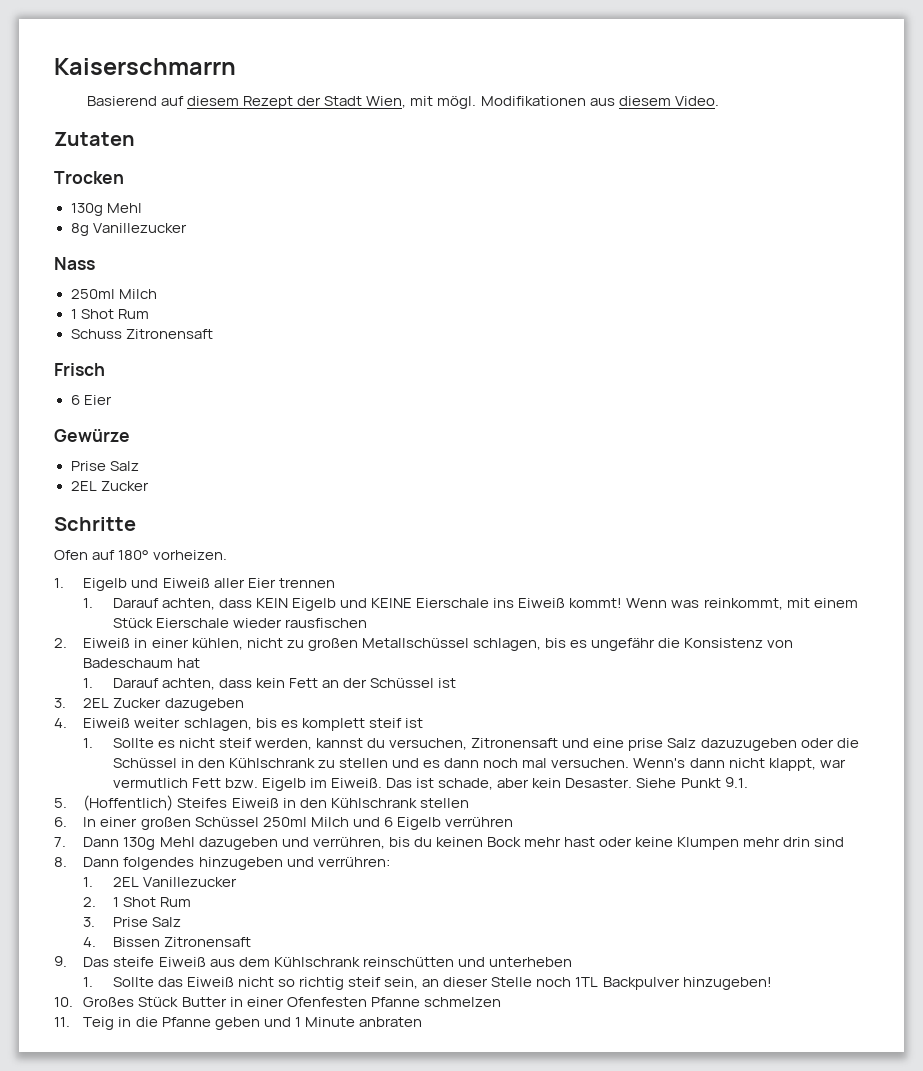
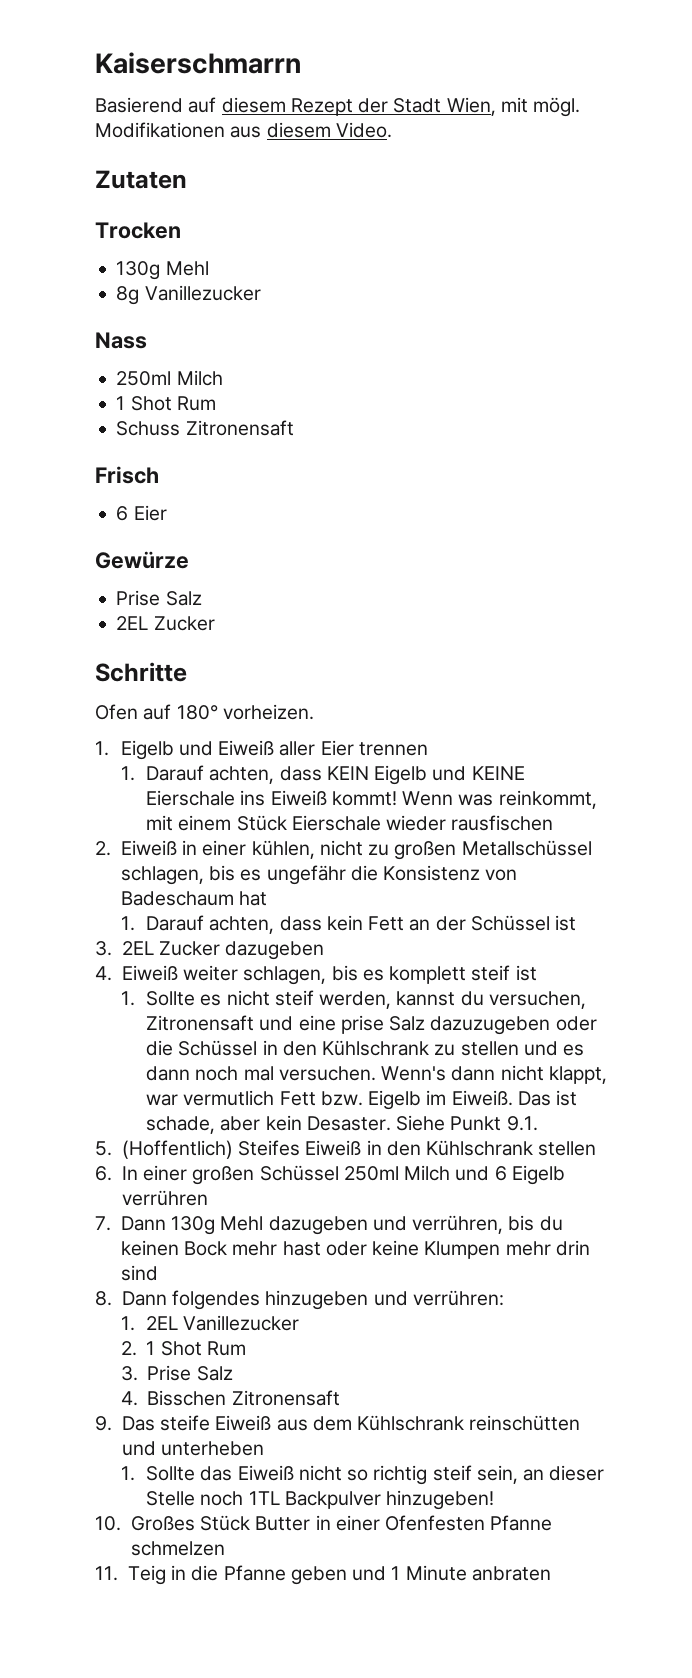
- 4. Bissen Zitronensaft
+ 4. Bisschen Zitronensaft

